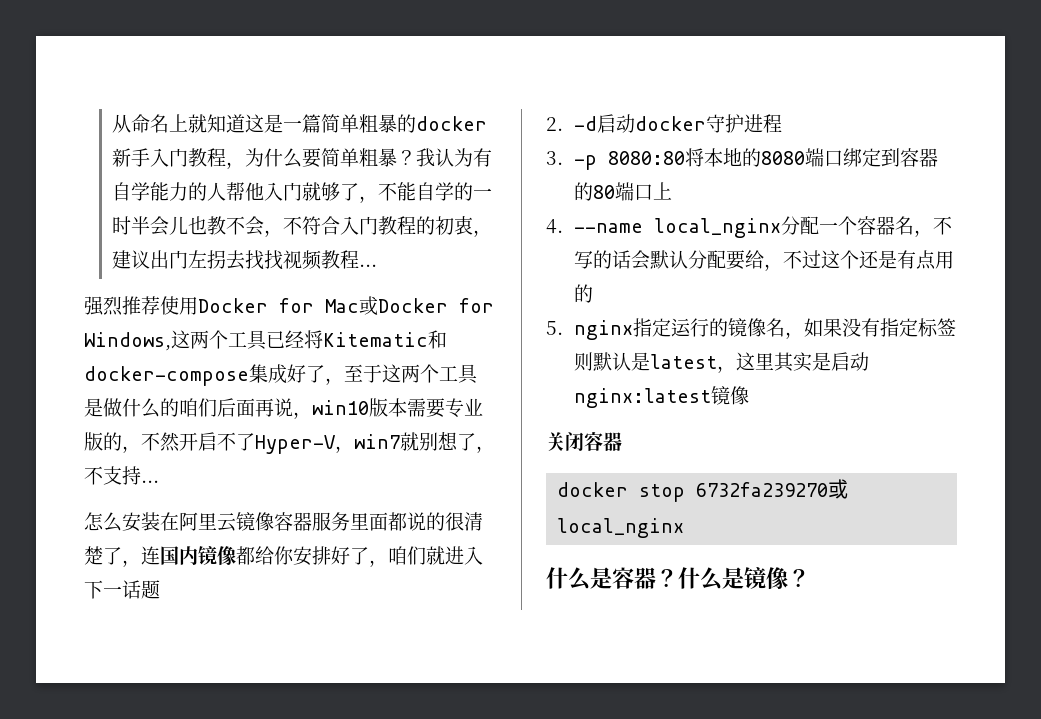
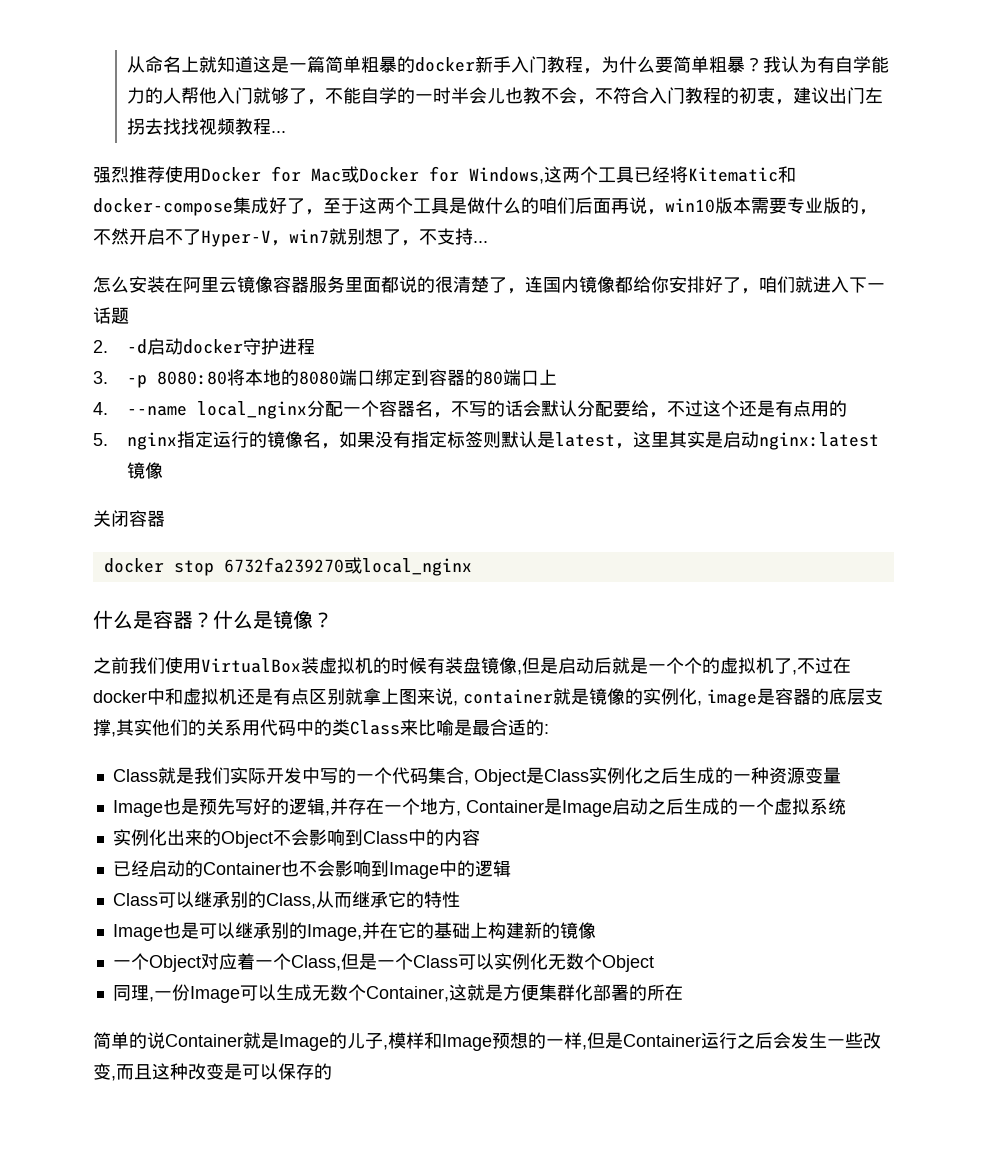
+ 之前我们使用VirtualBox装虚拟机的时候有装盘镜像,但是启动后就是一个个的虚拟机了,不过在docker中和虚拟机还是有点区别就拿上图来说, container就是镜像的实例化, image是容器的底层支撑,其实他们的关系用代码中的类Class来比喻是最合适的:
+ Class就是我们实际开发中写的一个代码集合, Object是Class实例化之后生成的一种资源变量
+ Image也是预先写好的逻辑,并存在一个地方, Container是Image启动之后生成的一个虚拟系统
+ 实例化出来的Object不会影响到Class中的内容
+ 已经启动的Container也不会影响到Image中的逻辑
+ Class可以继承别的Class,从而继承它的特性
+ Image也是可以继承别的Image,并在它的基础上构建新的镜像
+ 一个Object对应着一个Class,但是一个Class可以实例化无数个Object
+ 同理,一份Image可以生成无数个Container,这就是方便集群化部署的所在
+ 简单的说Container就是Image的儿子,模样和Image预想的一样,但是Container运行之后会发生一些改变,而且这种改变是可以保存的

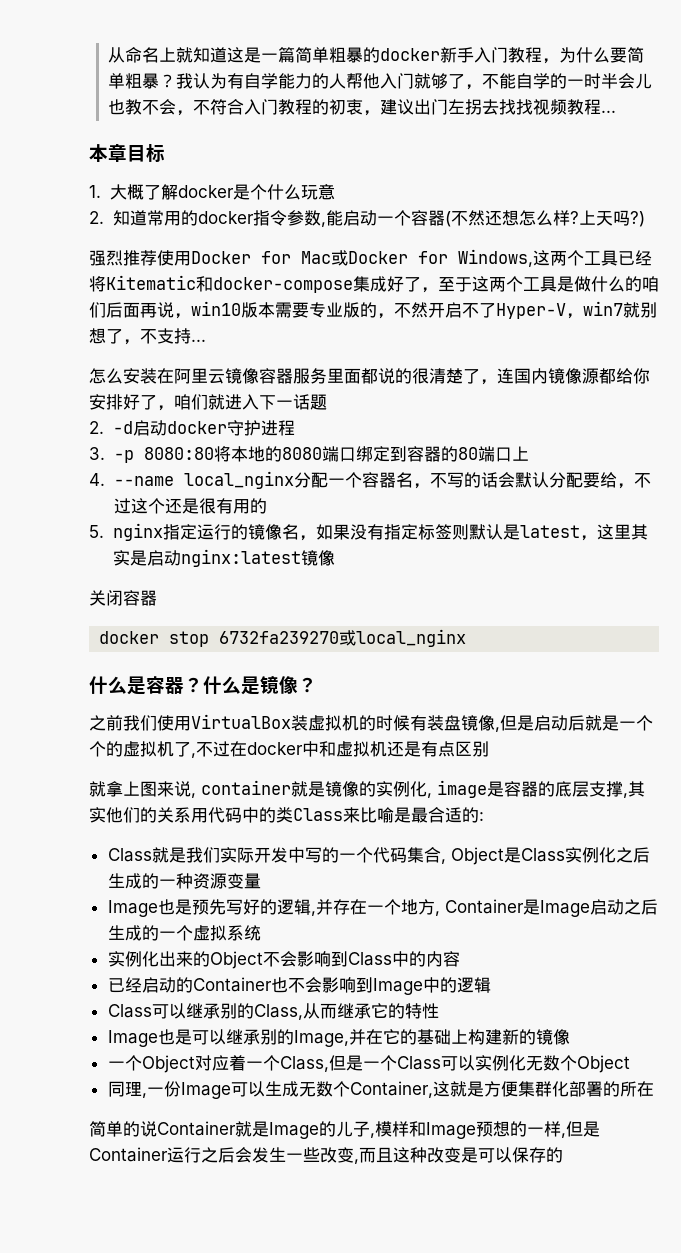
+ 本章目标
+ 1.大概了解docker是个什么玩意
+ 2.知道常用的docker指令参数,能启动一个容器(不然还想怎么样?上天吗?)
- 怎么安装在阿里云镜像容器服务里面都说的很清楚了，连国内镜像都给你安排好了，咱们就进入下一话题
+ 怎么安装在阿里云镜像容器服务里面都说的很清楚了，连国内镜像源都给你安排好了，咱们就进入下一话题
- 4. --name local_nginx分配一个容器名，不写的话会默认分配要给，不过这个还是有点用的
+ 4. --name local_nginx分配一个容器名，不写的话会默认分配要给，不过这个还是很有用的
- 之前我们使用VirtualBox装虚拟机的时候有装盘镜像,但是启动后就是一个个的虚拟机了,不过在docker中和虚拟机还是有点区别就拿上图来说, container就是镜像的实例化, image是容器的底层支撑,其实他们的关系用代码中的类Class来比喻是最合适的:
+ 之前我们使用VirtualBox装虚拟机的时候有装盘镜像,但是启动后就是一个个的虚拟机了,不过在docker中和虚拟机还是有点区别
+ 就拿上图来说, container就是镜像的实例化, image是容器的底层支撑,其实他们的关系用代码中的类Class来比喻是最合适的:

